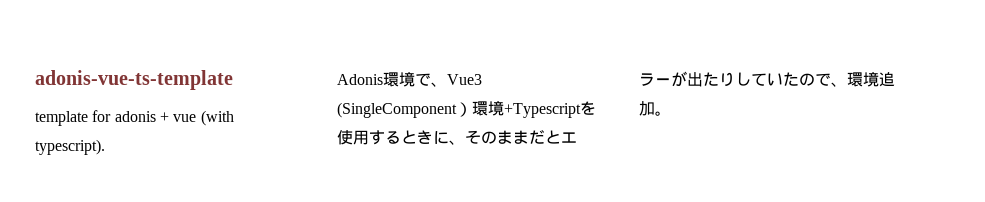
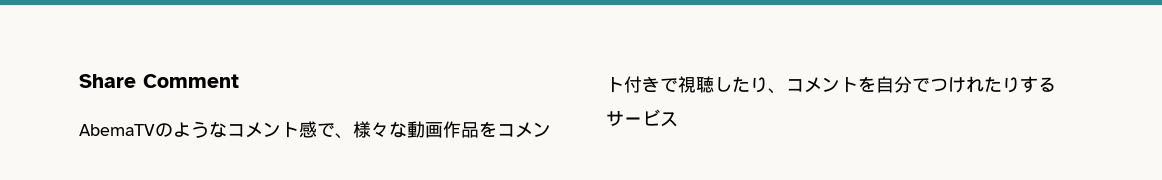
- adonis-vue-ts-template
- template for adonis + vue (with typescript).
- Adonis環境で、Vue3 (SingleComponent）環境+Typescriptを使用するときに、そのままだとエラーが出たりしていたので、環境追加。
+ Share Comment
+ AbemaTVのようなコメント感で、様々な動画作品をコメント付きで視聴したり、コメントを自分でつけれたりするサービス

